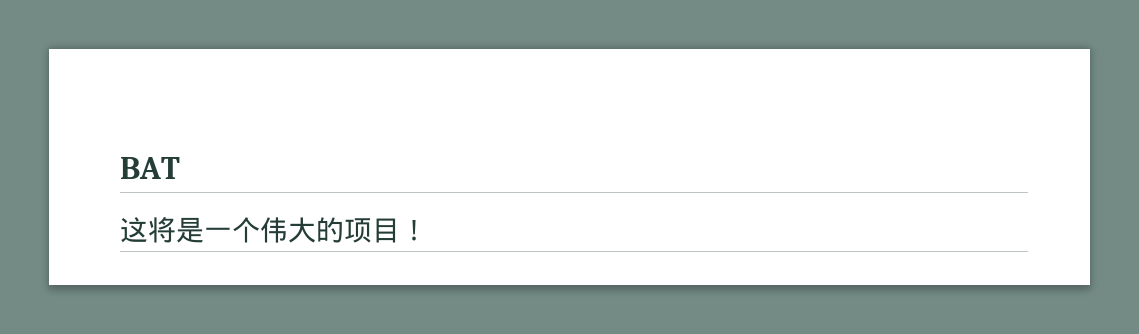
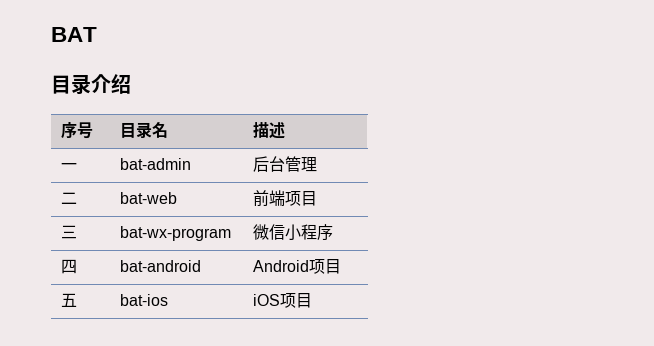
- 这将是一个伟大的项目！
+ 目录介绍
+ 序号 | 目录名 | 描述
+ 一 | bat-admin | 后台管理
+ 二 | bat-web | 前端项目
+ 三 | bat-wx-program | 微信小程序
+ 四 | bat-android | Android项目
+ 五 | bat-ios | iOS项目

